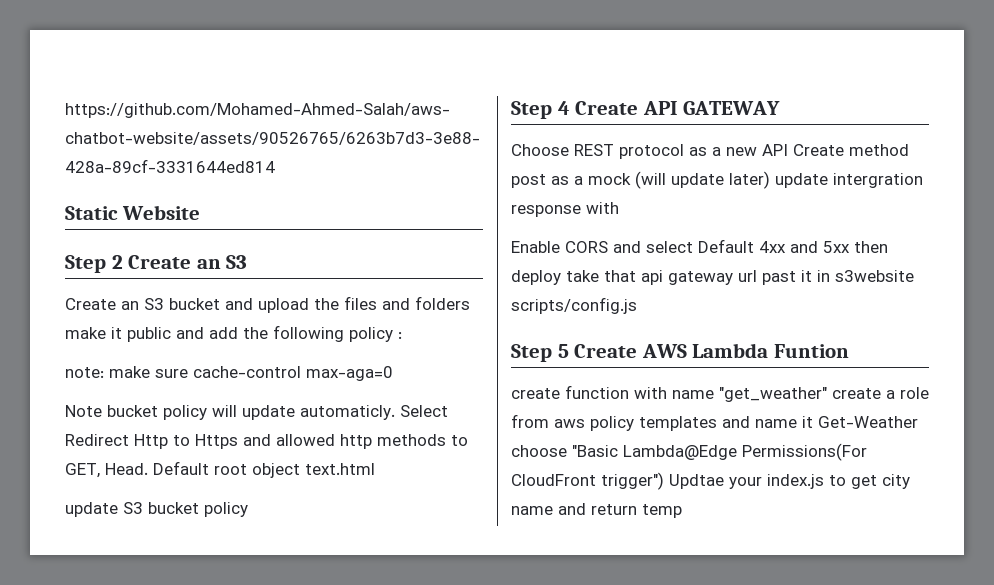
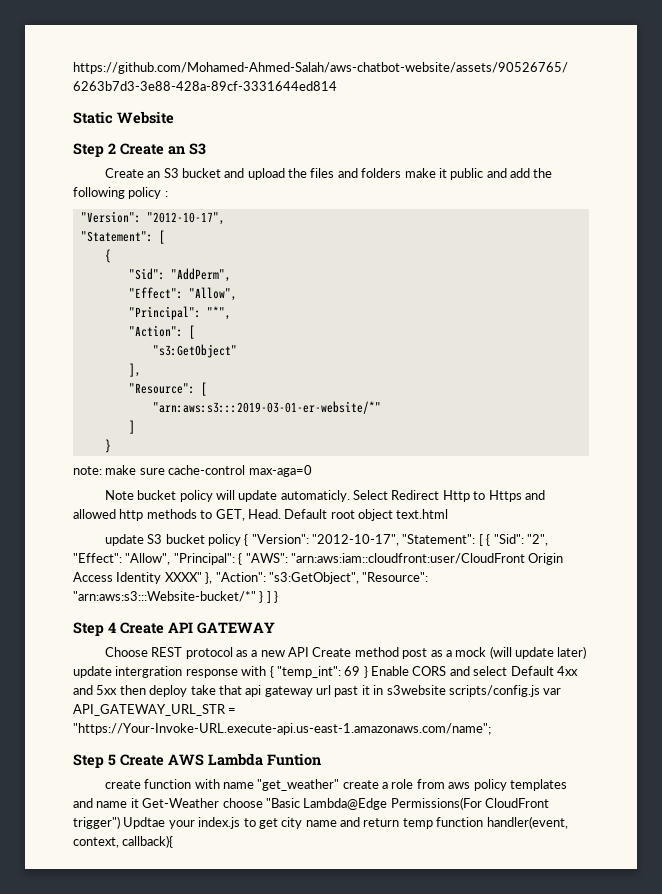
  Create an S3 bucket and upload the files and folders make it public and add the following policy :
+ "Version": "2012-10-17",
+ "Statement": [
+ {
+ "Sid": "AddPerm",
+ "Effect": "Allow",
+ "Principal": "*",
+ "Action": [
+ "s3:GetObject"
+ ],
+ "Resource": [
+ "arn:aws:s3:::2019-03-01-er-website/*"
+ ]
+ }
- update S3 bucket policy
+ update S3 bucket policy { "Version": "2012-10-17", "Statement": [ { "Sid": "2", "Effect": "Allow", "Principal": { "AWS": "arn:aws:iam::cloudfront:user/CloudFront Origin Access Identity XXXX" }, "Action": "s3:GetObject", "Resource": "arn:aws:s3:::Website-bucket/*" } ] }
- Choose REST protocol as a new API Create method post as a mock (will update later) update intergration response with
- Enable CORS and select Default 4xx and 5xx then deploy take that api gateway url past it in s3website scripts/config.js
+ Choose REST protocol as a new API Create method post as a mock (will update later) update intergration response with { "temp_int": 69 } Enable CORS and select Default 4xx and 5xx then deploy take that api gateway url past it in s3website scripts/config.js var API_GATEWAY_URL_STR = "https://Your-Invoke-URL.execute-api.us-east-1.amazonaws.com/name";
- create function with name "get_weather" create a role from aws policy templates and name it Get-Weather choose "Basic Lambda@Edge Permissions(For CloudFront trigger") Updtae your index.js to get city name and return temp
+ create function with name "get_weather" create a role from aws policy templates and name it Get-Weather choose "Basic Lambda@Edge Permissions(For CloudFront trigger") Updtae your index.js to get city name and return temp function handler(event, context, callback){

